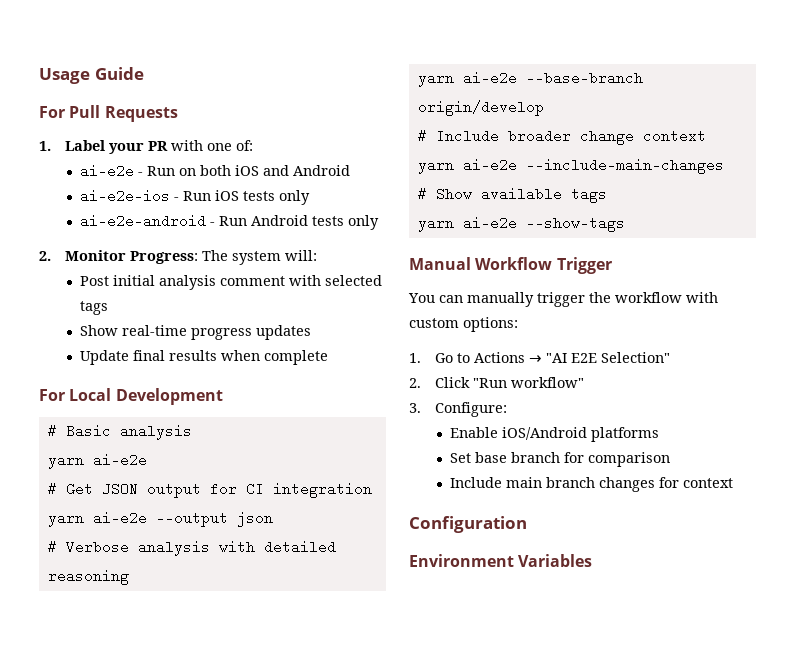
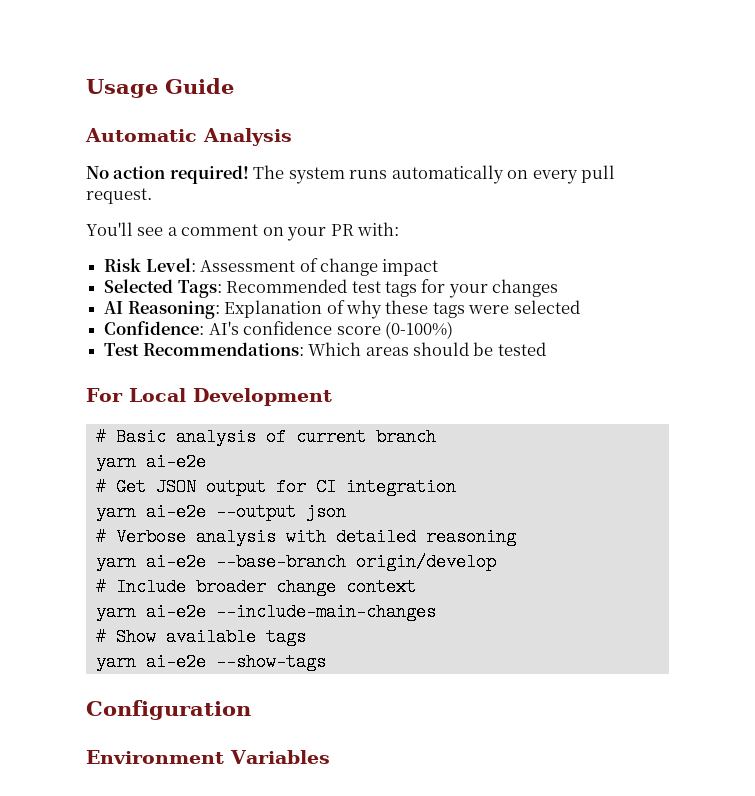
- For Pull Requests
- 1. Label your PR with one of:
- ai-e2e - Run on both iOS and Android
- ai-e2e-ios - Run iOS tests only
- ai-e2e-android - Run Android tests only
- 2. Monitor Progress: The system will:
- Post initial analysis comment with selected tags
- Show real-time progress updates
- Update final results when complete
+ Automatic Analysis
+ No action required! The system runs automatically on every pull request.
+ You'll see a comment on your PR with:
+ Risk Level: Assessment of change impact
+ Selected Tags: Recommended test tags for your changes
+ AI Reasoning: Explanation of why these tags were selected
+ Confidence: AI's confidence score (0-100%)
+ Test Recommendations: Which areas should be tested
- # Basic analysis
+ # Basic analysis of current branch
- Manual Workflow Trigger
- You can manually trigger the workflow with custom options:
- 1. Go to Actions → "AI E2E Selection"
- 2. Click "Run workflow"
- 3. Configure:
- Enable iOS/Android platforms
- Set base branch for comparison
- Include main branch changes for context

